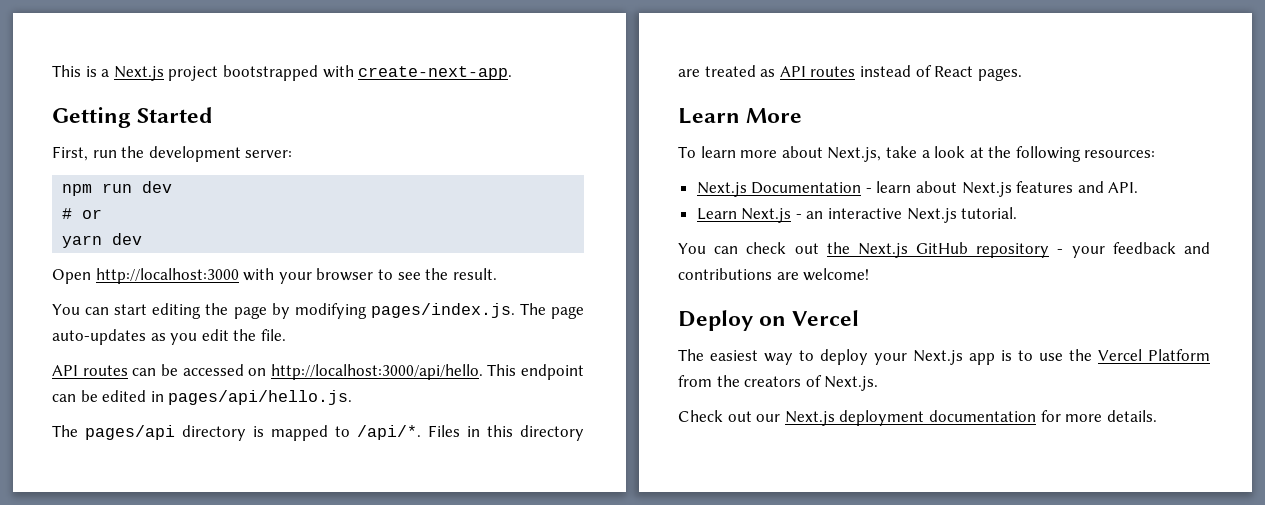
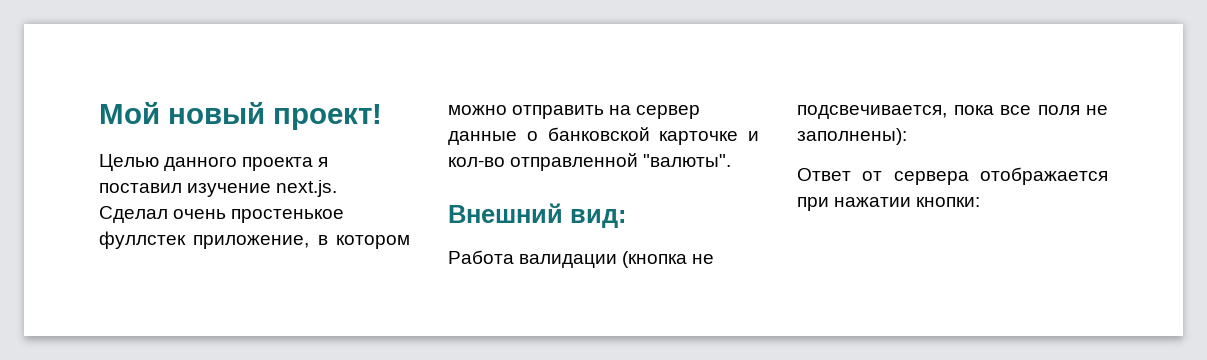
- This is a Next.js project bootstrapped with create-next-app.
- Getting Started
- First, run the development server:
- npm run dev
- # or
- yarn dev
- Open http://localhost:3000 with your browser to see the result.
- You can start editing the page by modifying pages/index.js. The page auto-updates as you edit the file.
- API routes can be accessed on http://localhost:3000/api/hello. This endpoint can be edited in pages/api/hello.js.
- The pages/api directory is mapped to /api/*. Files in this directory are treated as API routes instead of React pages.
- Learn More
- To learn more about Next.js, take a look at the following resources:
- Next.js Documentation - learn about Next.js features and API.
- Learn Next.js - an interactive Next.js tutorial.
- You can check out the Next.js GitHub repository - your feedback and contributions are welcome!
- Deploy on Vercel
- The easiest way to deploy your Next.js app is to use the Vercel Platform from the creators of Next.js.
- Check out our Next.js deployment documentation for more details.
+ Мой новый проект!
+ Целью данного проекта я поставил изучение next.js. Сделал очень простенькое фуллстек приложение, в котором можно отправить на сервер данные о банковской карточке и кол-во отправленной "валюты".
+ Внешний вид:
+ Работа валидации (кнопка не подсвечивается, пока все поля не заполнены):
+ Ответ от сервера отображается при нажатии кнопки:

